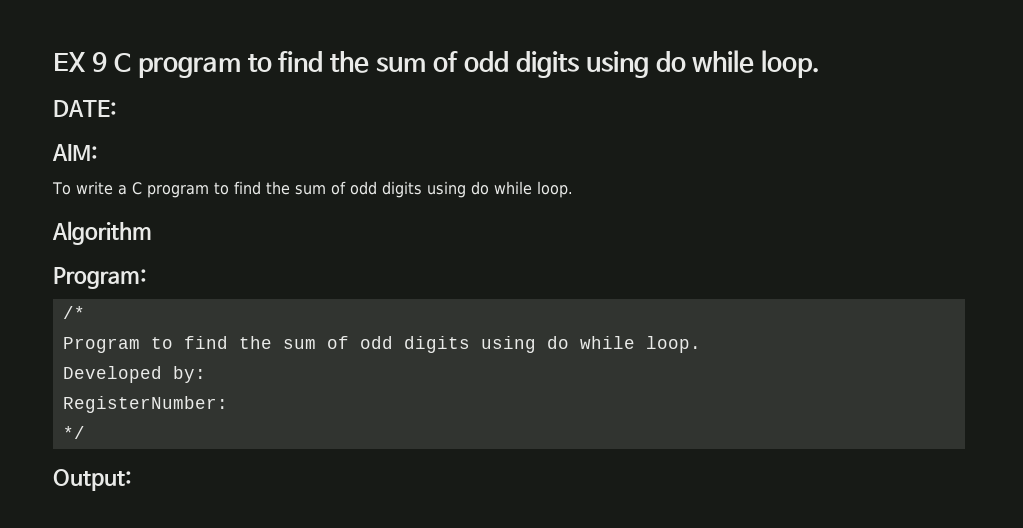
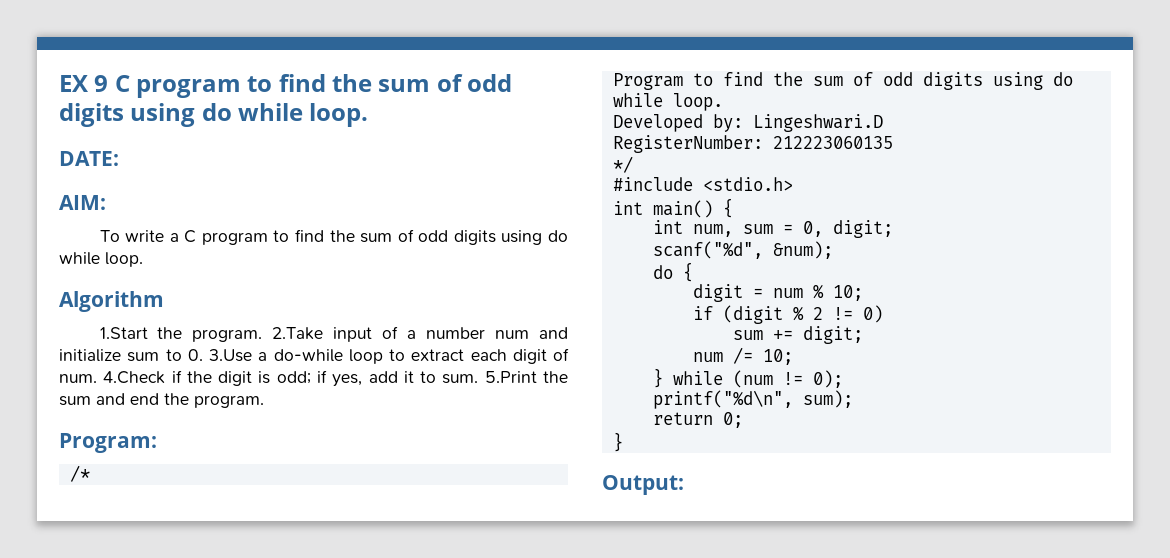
+ 1.Start the program. 2.Take input of a number num and initialize sum to 0. 3.Use a do-while loop to extract each digit of num. 4.Check if the digit is odd; if yes, add it to sum. 5.Print the sum and end the program.
- Developed by:
+ Developed by: Lingeshwari.D
- RegisterNumber:
+ RegisterNumber: 212223060135
+ #include <stdio.h>
+ int main() {
+ int num, sum = 0, digit;
+ scanf("%d", &num);
+ do {
+ digit = num % 10;
+ if (digit % 2 != 0)
+ sum += digit;
+ num /= 10;
+ } while (num != 0);
+ printf("%d\n", sum);
+ return 0;
+ }

